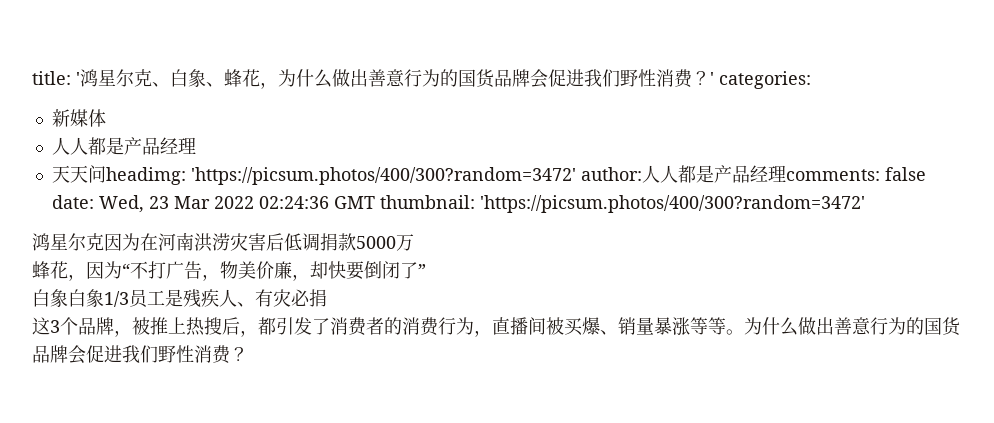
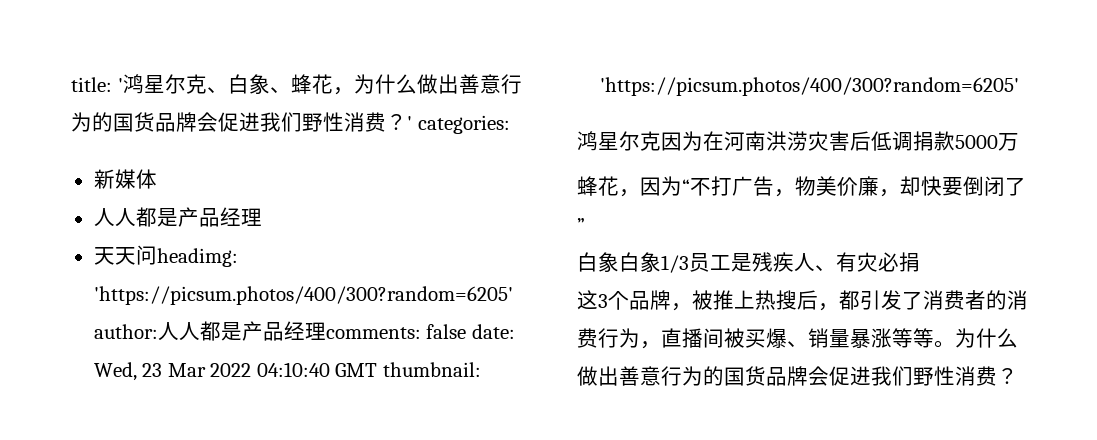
- 天天问headimg: 'https://picsum.photos/400/300?random=3472' author:人人都是产品经理comments: false date: Wed, 23 Mar 2022 02:24:36 GMT thumbnail: 'https://picsum.photos/400/300?random=3472'
+ 天天问headimg: 'https://picsum.photos/400/300?random=6205' author:人人都是产品经理comments: false date: Wed, 23 Mar 2022 04:10:40 GMT thumbnail: 'https://picsum.photos/400/300?random=6205'

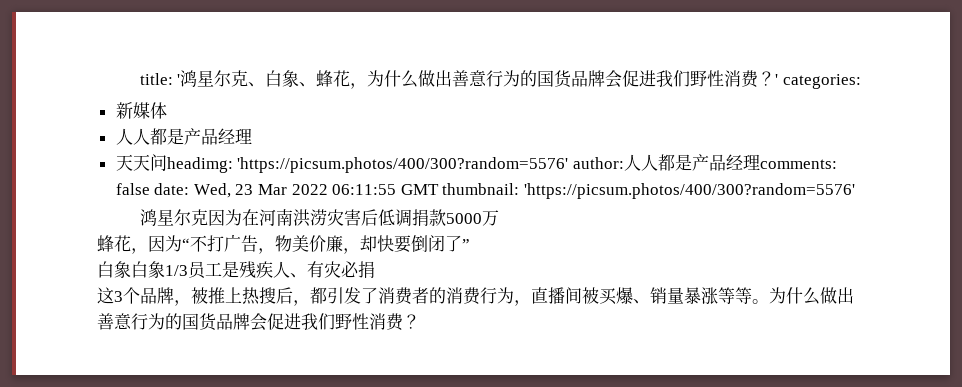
- 天天问headimg: 'https://picsum.photos/400/300?random=6205' author:人人都是产品经理comments: false date: Wed, 23 Mar 2022 04:10:40 GMT thumbnail: 'https://picsum.photos/400/300?random=6205'
+ 天天问headimg: 'https://picsum.photos/400/300?random=5576' author:人人都是产品经理comments: false date: Wed, 23 Mar 2022 06:11:55 GMT thumbnail: 'https://picsum.photos/400/300?random=5576'

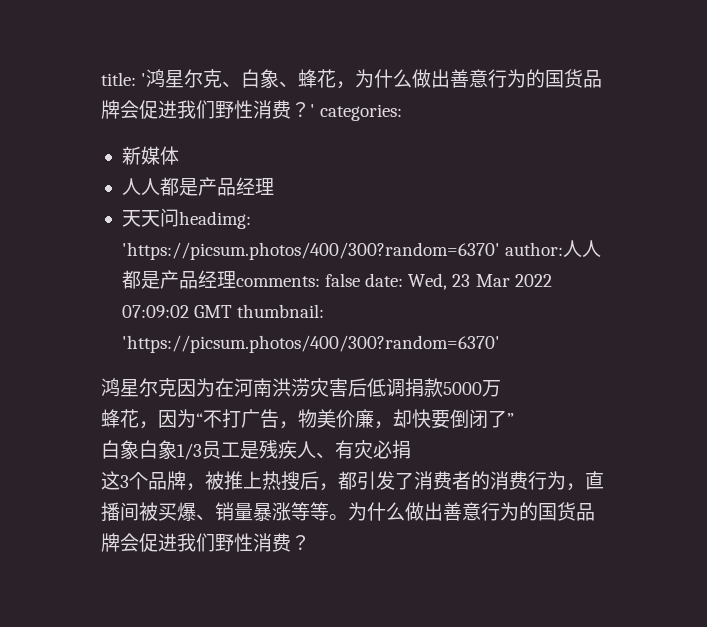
- 天天问headimg: 'https://picsum.photos/400/300?random=5576' author:人人都是产品经理comments: false date: Wed, 23 Mar 2022 06:11:55 GMT thumbnail: 'https://picsum.photos/400/300?random=5576'
+ 天天问headimg: 'https://picsum.photos/400/300?random=6370' author:人人都是产品经理comments: false date: Wed, 23 Mar 2022 07:09:02 GMT thumbnail: 'https://picsum.photos/400/300?random=6370'

